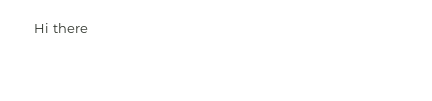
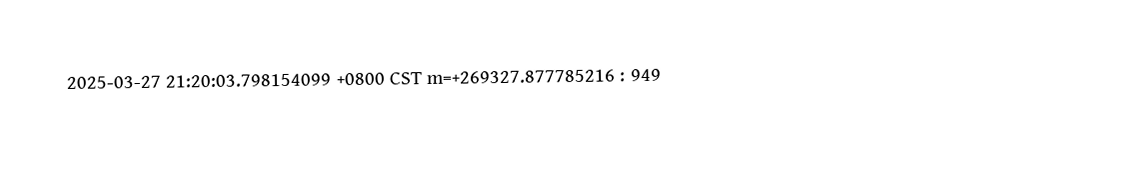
- Hi there
+ 2025-03-27 21:20:03.798154099 +0800 CST m=+269327.877785216 : 949

